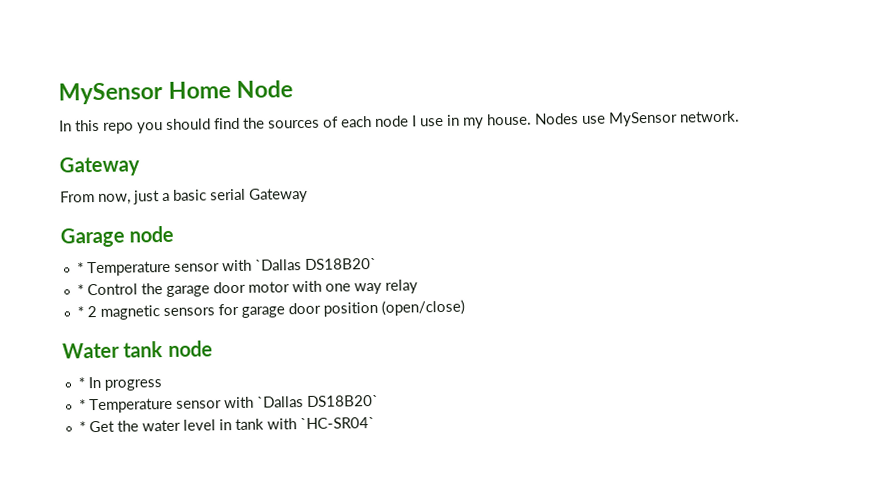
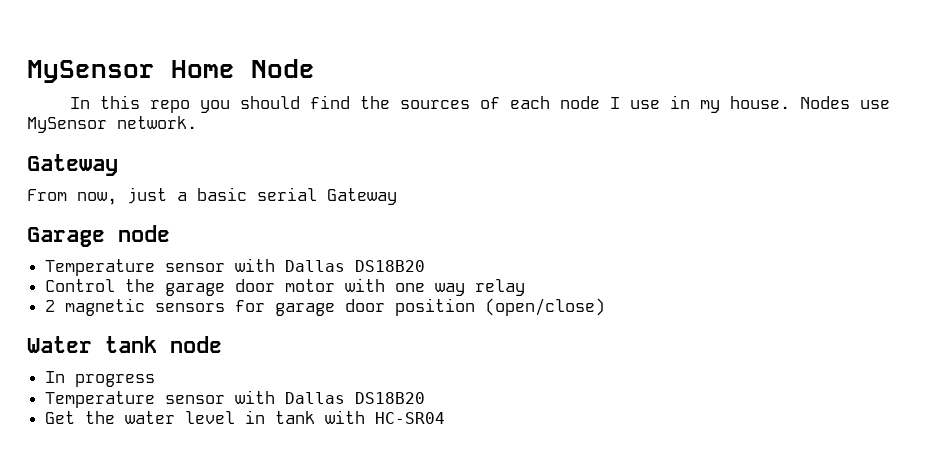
  Garage node
- * Temperature sensor with `Dallas DS18B20`
- * Control the garage door motor with one way relay
+ Temperature sensor with Dallas DS18B20
+ Control the garage door motor with one way relay
- * 2 magnetic sensors for garage door position (open/close)
+ 2 magnetic sensors for garage door position (open/close)
- * In progress
- * Temperature sensor with `Dallas DS18B20`
- * Get the water level in tank with `HC-SR04`
+ In progress
+ Temperature sensor with Dallas DS18B20
+ Get the water level in tank with HC-SR04

